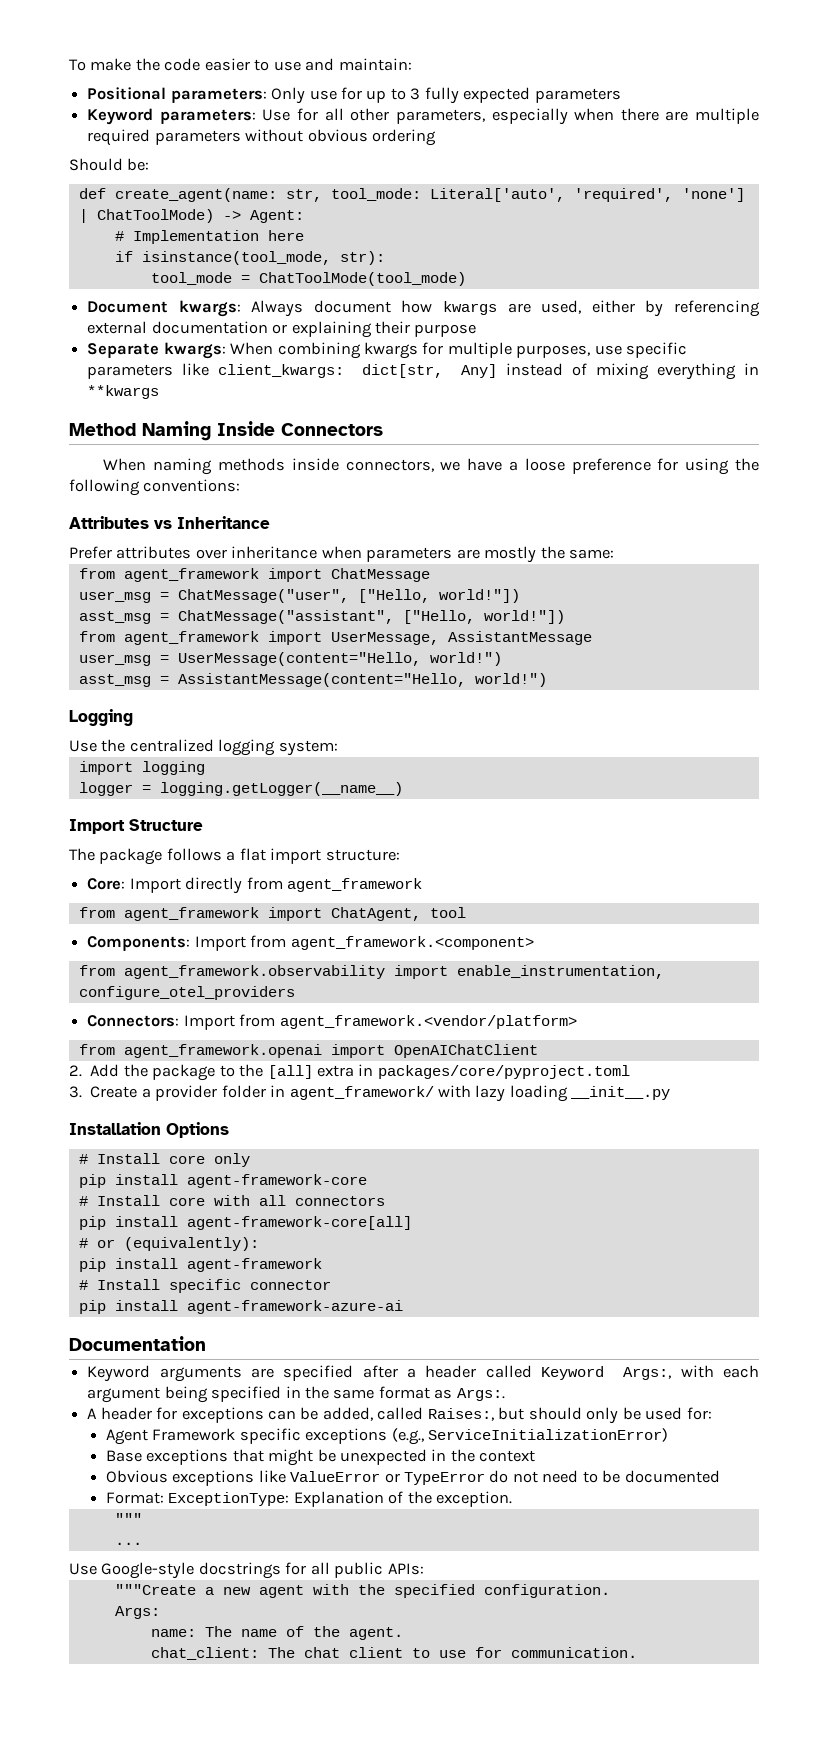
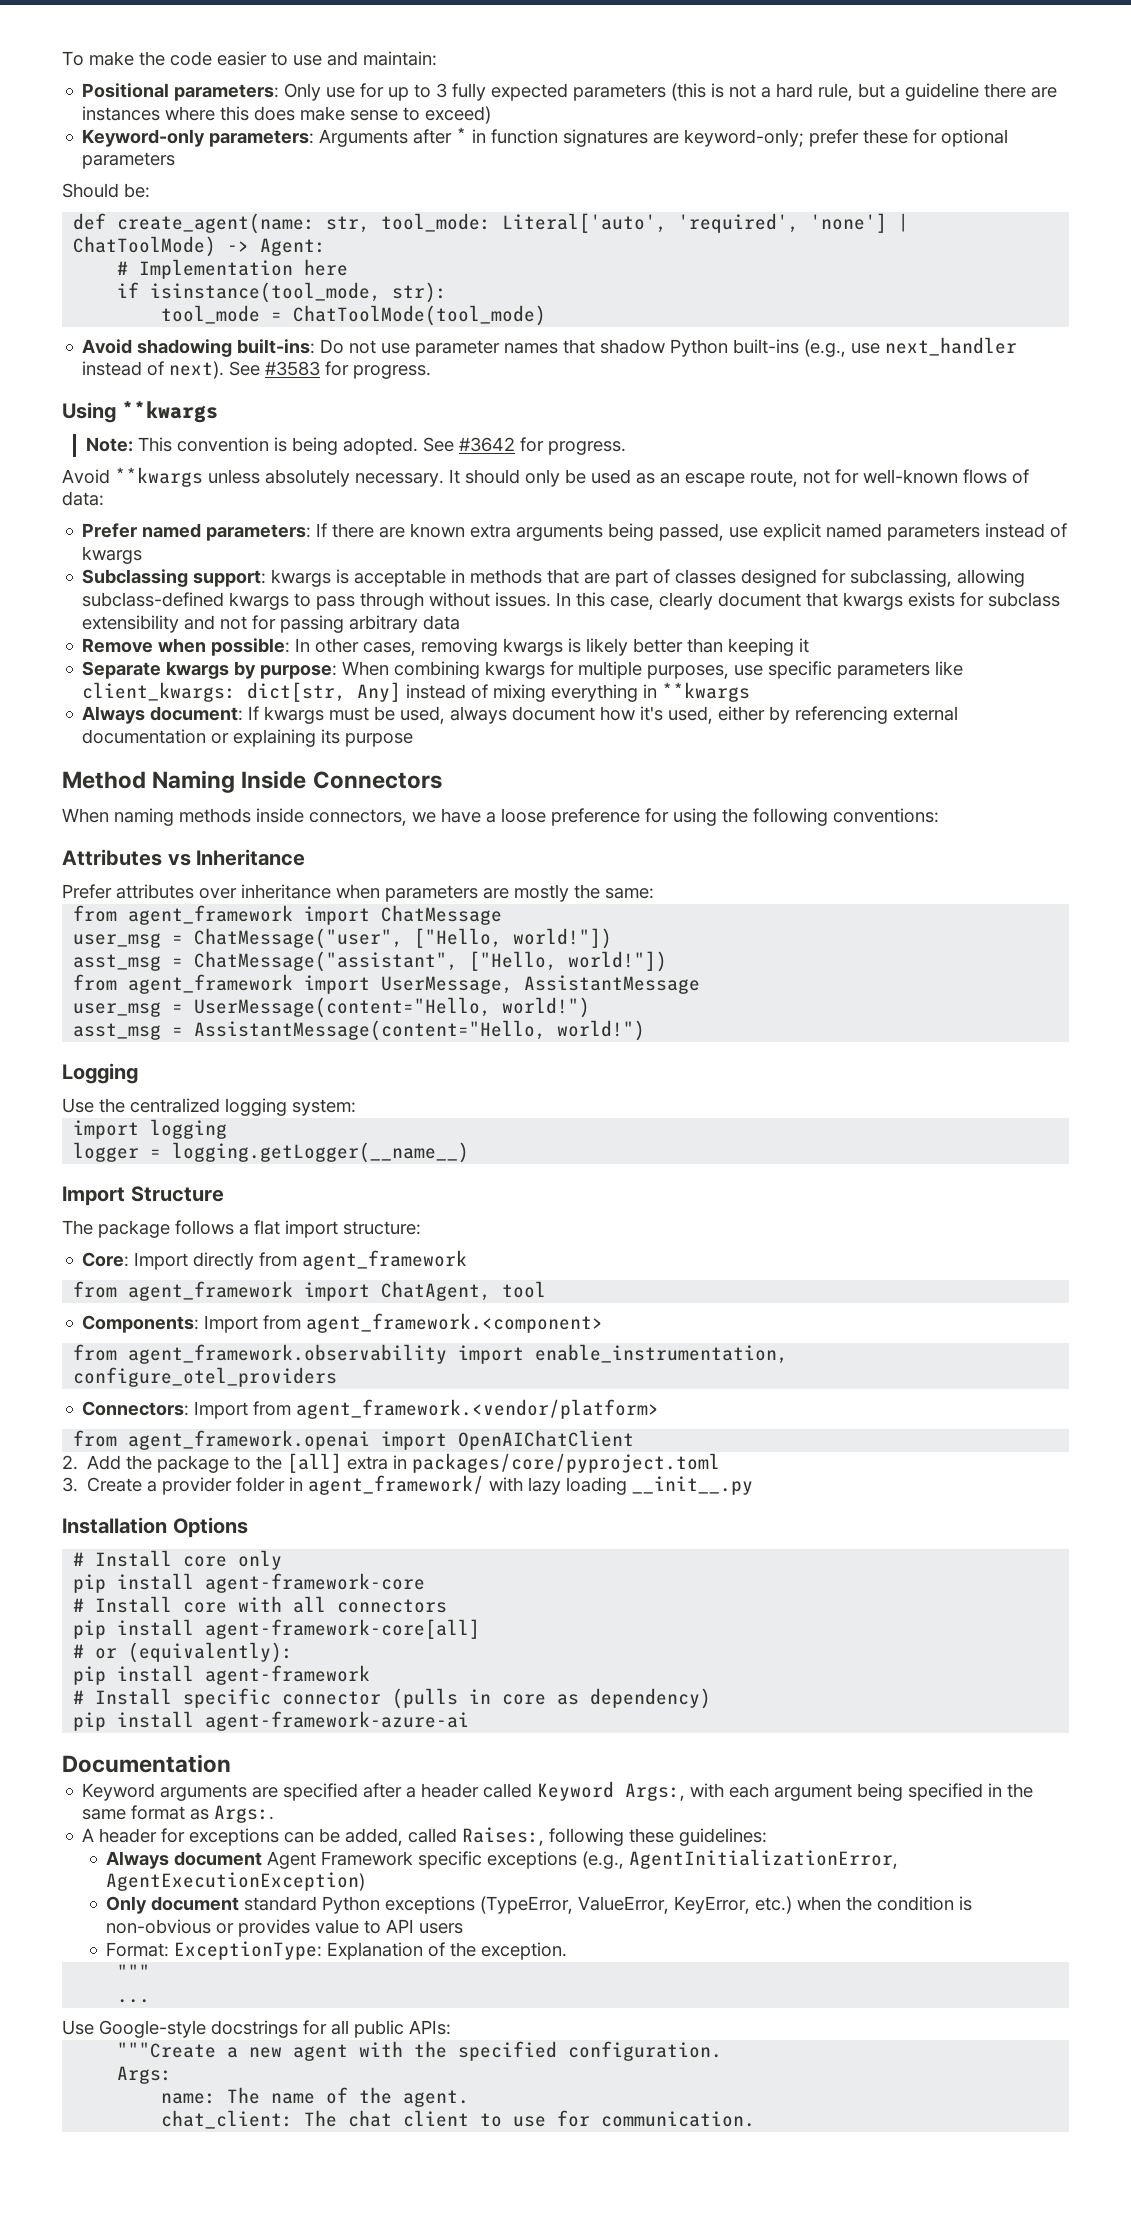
- Positional parameters: Only use for up to 3 fully expected parameters
- Keyword parameters: Use for all other parameters, especially when there are multiple required parameters without obvious ordering
+ Positional parameters: Only use for up to 3 fully expected parameters (this is not a hard rule, but a guideline there are instances where this does make sense to exceed)
+ Keyword-only parameters: Arguments after * in function signatures are keyword-only; prefer these for optional parameters
- Document kwargs: Always document how kwargs are used, either by referencing external documentation or explaining their purpose
- Separate kwargs: When combining kwargs for multiple purposes, use specific parameters like client_kwargs: dict[str, Any] instead of mixing everything in **kwargs
+ Avoid shadowing built-ins: Do not use parameter names that shadow Python built-ins (e.g., use next_handler instead of next). See #3583 for progress.
+ Using **kwargs
+ Note: This convention is being adopted. See #3642 for progress.
+ Avoid **kwargs unless absolutely necessary. It should only be used as an escape route, not for well-known flows of data:
+ Prefer named parameters: If there are known extra arguments being passed, use explicit named parameters instead of kwargs
+ Subclassing support: kwargs is acceptable in methods that are part of classes designed for subclassing, allowing subclass-defined kwargs to pass through without issues. In this case, clearly document that kwargs exists for subclass extensibility and not for passing arbitrary data
+ Remove when possible: In other cases, removing kwargs is likely better than keeping it
+ Separate kwargs by purpose: When combining kwargs for multiple purposes, use specific parameters like client_kwargs: dict[str, Any] instead of mixing everything in **kwargs
+ Always document: If kwargs must be used, always document how it's used, either by referencing external documentation or explaining its purpose
- # Install specific connector
+ # Install specific connector (pulls in core as dependency)
- A header for exceptions can be added, called Raises:, but should only be used for:
- Agent Framework specific exceptions (e.g., ServiceInitializationError)
- Base exceptions that might be unexpected in the context
- Obvious exceptions like ValueError or TypeError do not need to be documented
+ A header for exceptions can be added, called Raises:, following these guidelines:
+ Always document Agent Framework specific exceptions (e.g., AgentInitializationError, AgentExecutionException)
+ Only document standard Python exceptions (TypeError, ValueError, KeyError, etc.) when the condition is non-obvious or provides value to API users

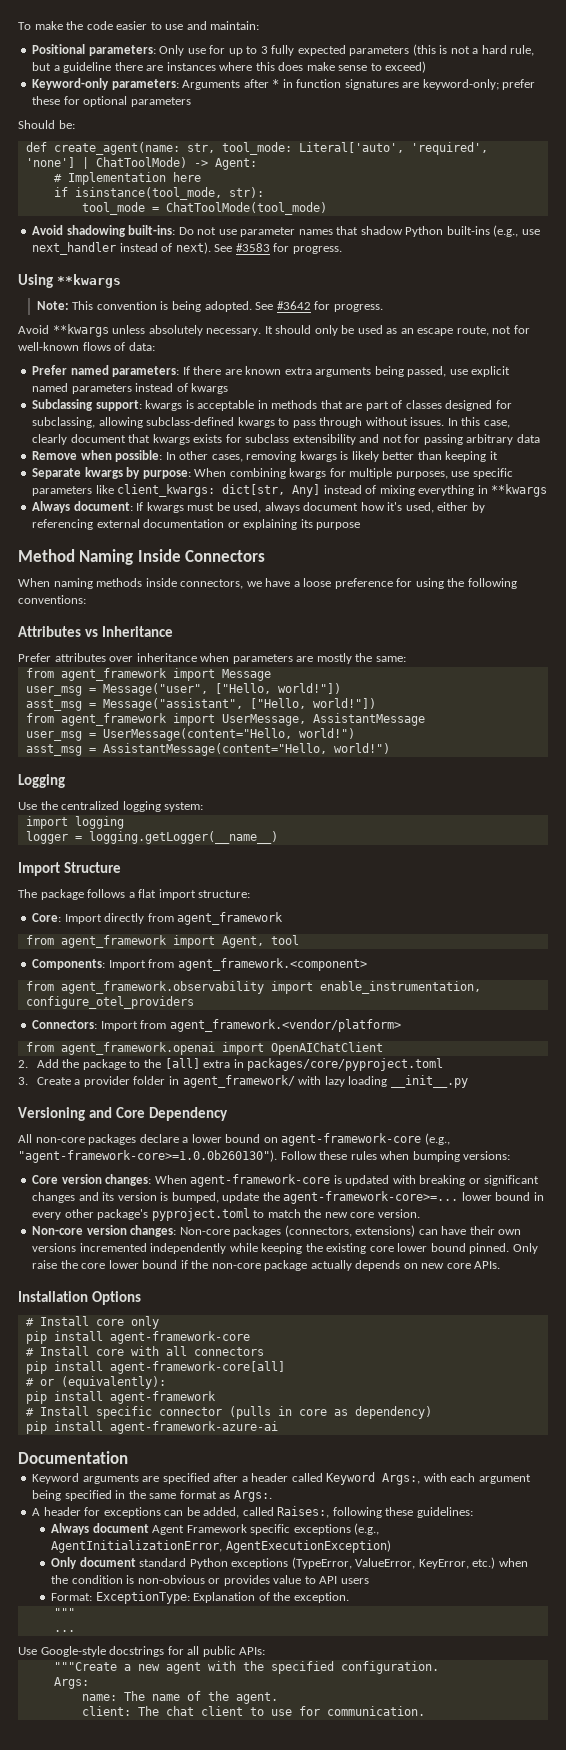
- from agent_framework import ChatMessage
- user_msg = ChatMessage("user", ["Hello, world!"])
+ from agent_framework import Message
+ user_msg = Message("user", ["Hello, world!"])
- asst_msg = ChatMessage("assistant", ["Hello, world!"])
+ asst_msg = Message("assistant", ["Hello, world!"])
- from agent_framework import ChatAgent, tool
+ from agent_framework import Agent, tool
+ Versioning and Core Dependency
+ All non-core packages declare a lower bound on agent-framework-core (e.g., "agent-framework-core>=1.0.0b260130"). Follow these rules when bumping versions:
+ Core version changes: When agent-framework-core is updated with breaking or significant changes and its version is bumped, update the agent-framework-core>=... lower bound in every other package's pyproject.toml to match the new core version.
+ Non-core version changes: Non-core packages (connectors, extensions) can have their own versions incremented independently while keeping the existing core lower bound pinned. Only raise the core lower bound if the non-core package actually depends on new core APIs.
- chat_client: The chat client to use for communication.
+ client: The chat client to use for communication.

